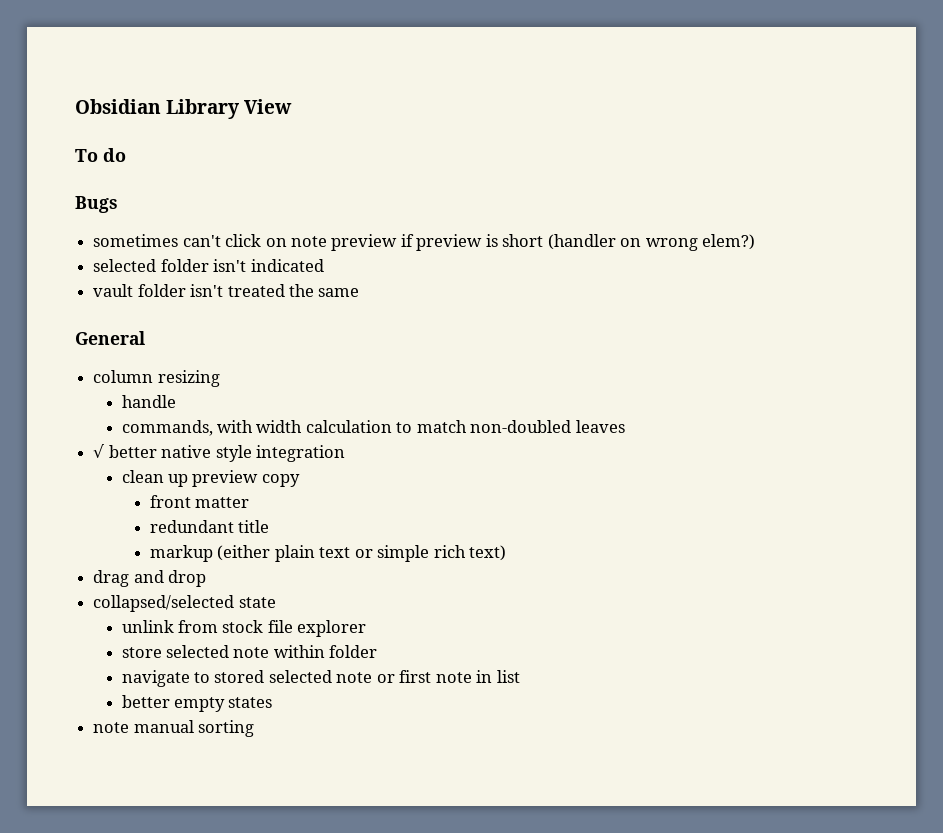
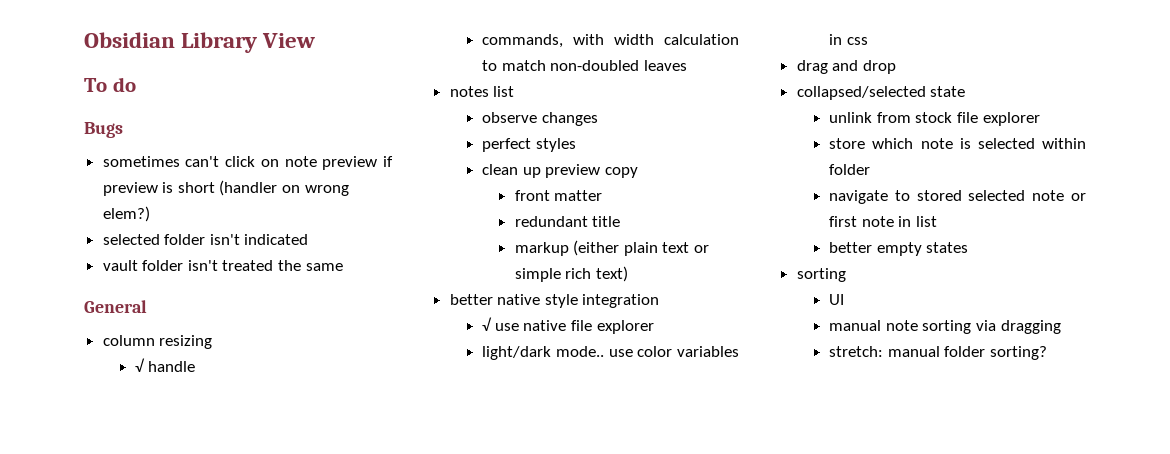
- handle
+ √ handle
- √ better native style integration
+ notes list
+ observe changes
+ perfect styles
+ better native style integration
+ √ use native file explorer
+ light/dark mode.. use color variables in css
- store selected note within folder
+ store which note is selected within folder
  better empty states
- note manual sorting
+ sorting
+ UI
+ manual note sorting via dragging
+ stretch: manual folder sorting?

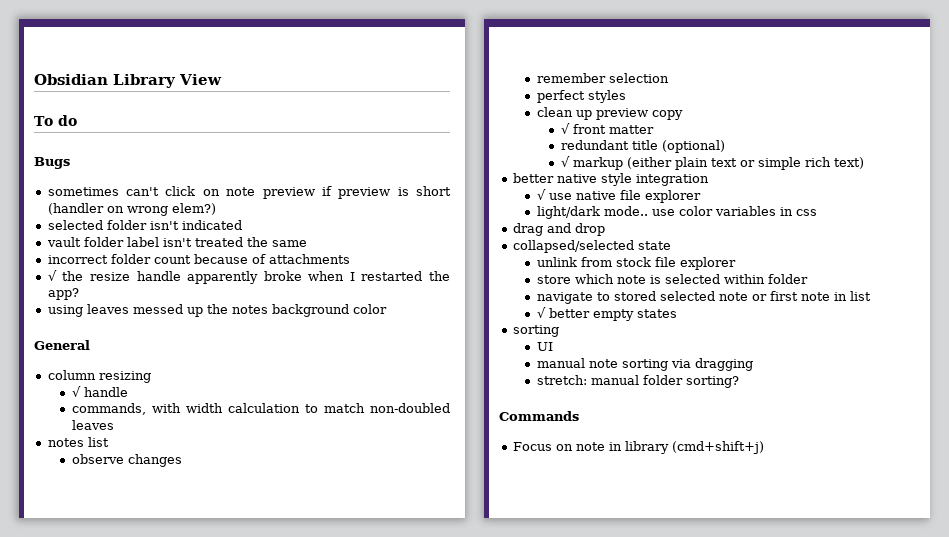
- vault folder isn't treated the same
+ vault folder label isn't treated the same
+ incorrect folder count because of attachments
+ √ the resize handle apparently broke when I restarted the app?
+ using leaves messed up the notes background color
+ remember selection
- front matter
+ √ front matter
- redundant title
- markup (either plain text or simple rich text)
+ redundant title (optional)
+ √ markup (either plain text or simple rich text)
- better empty states
+ √ better empty states
+ Commands
+ Focus on note in library (cmd+shift+j)

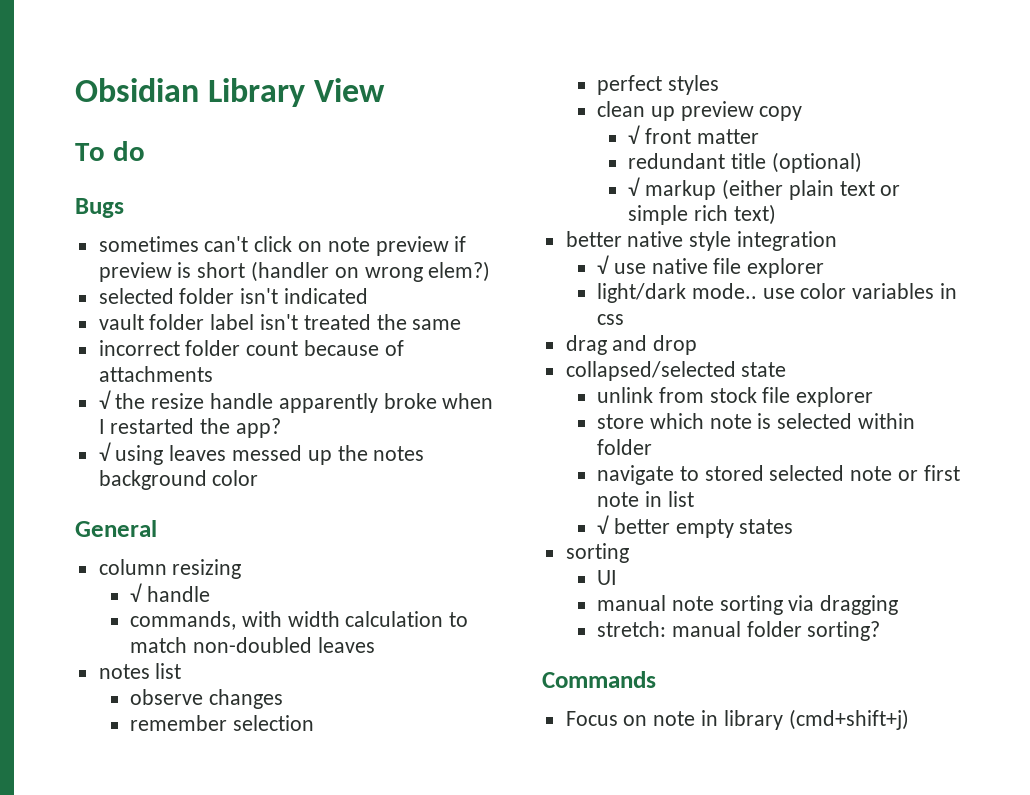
- using leaves messed up the notes background color
+ √ using leaves messed up the notes background color

